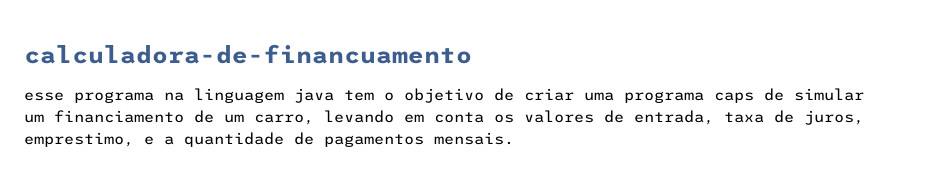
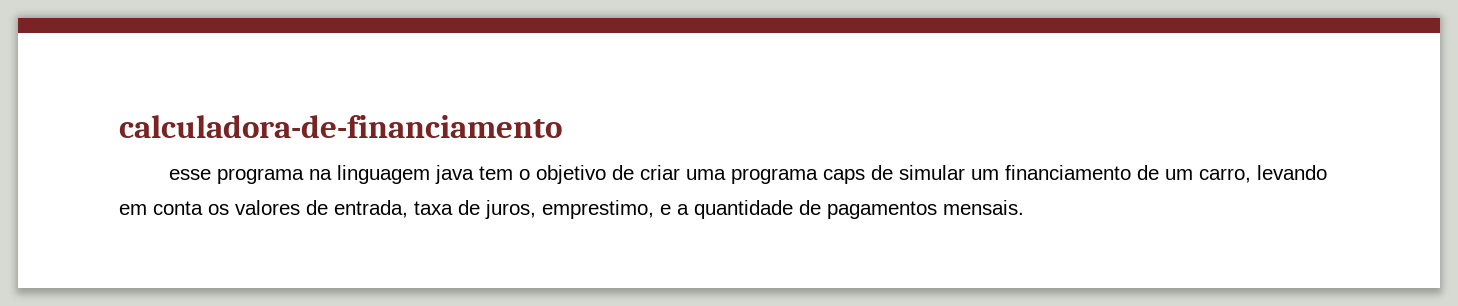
- calculadora-de-financuamento
+ calculadora-de-financiamento

